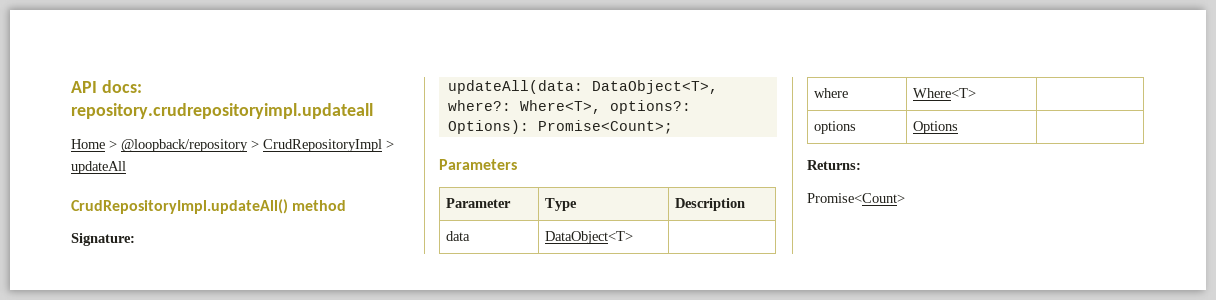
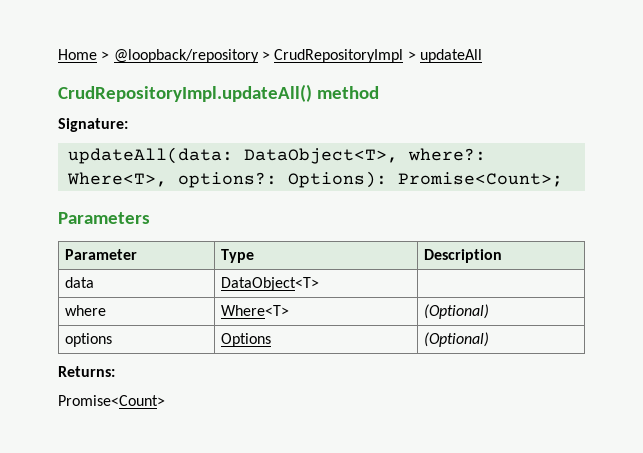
- API docs: repository.crudrepositoryimpl.updateall
- where | Where<T> |
+ where | Where<T> | (Optional)
- options | Options |
+ options | Options | (Optional)

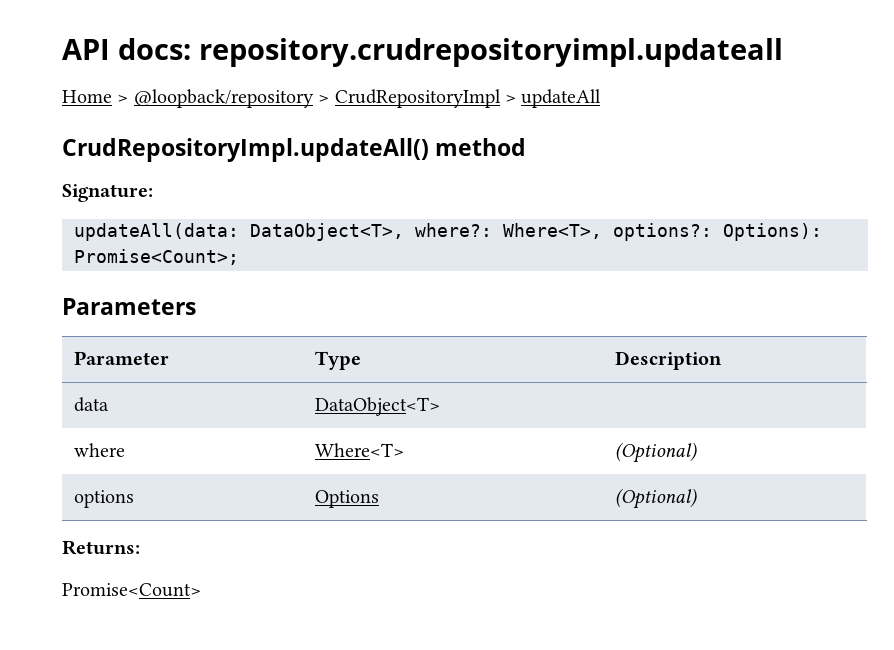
+ API docs: repository.crudrepositoryimpl.updateall

